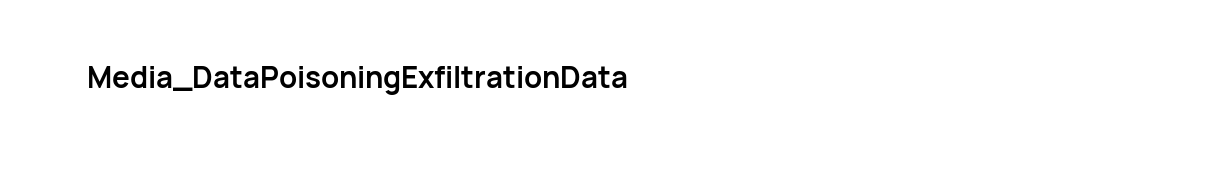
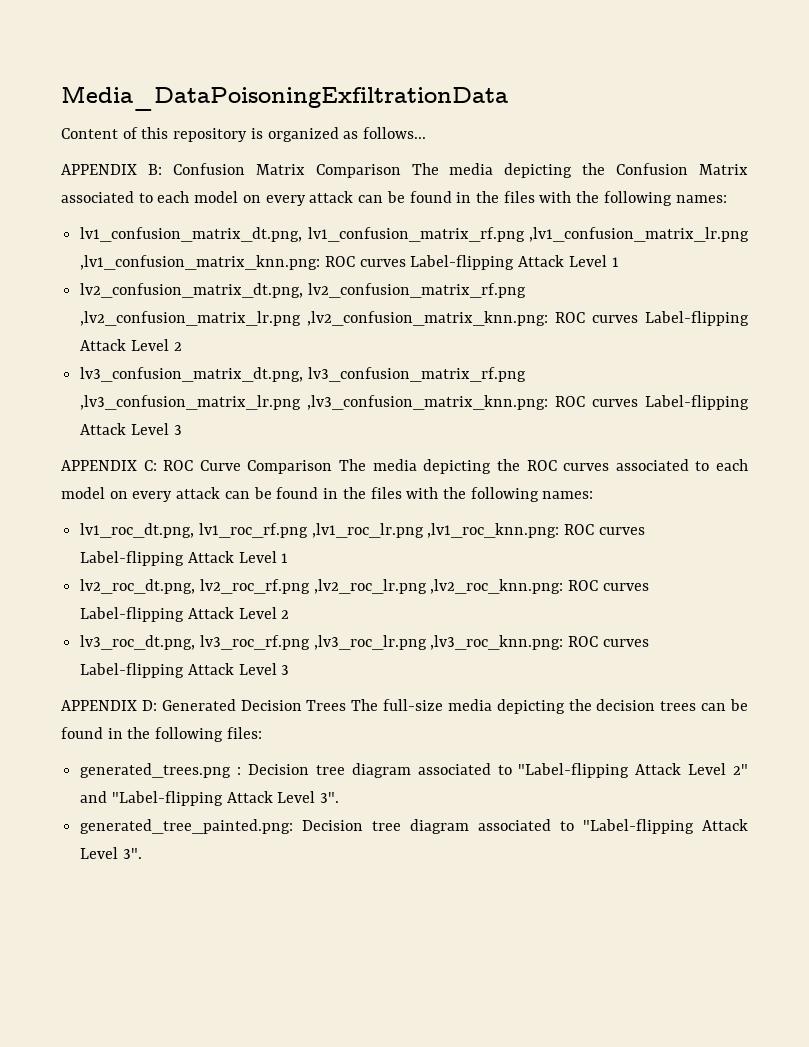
+ Content of this repository is organized as follows...
+ APPENDIX B: Confusion Matrix Comparison The media depicting the Confusion Matrix associated to each model on every attack can be found in the files with the following names:
+ lv1_confusion_matrix_dt.png, lv1_confusion_matrix_rf.png ,lv1_confusion_matrix_lr.png ,lv1_confusion_matrix_knn.png: ROC curves Label-flipping Attack Level 1
+ lv2_confusion_matrix_dt.png, lv2_confusion_matrix_rf.png ,lv2_confusion_matrix_lr.png ,lv2_confusion_matrix_knn.png: ROC curves Label-flipping Attack Level 2
+ lv3_confusion_matrix_dt.png, lv3_confusion_matrix_rf.png ,lv3_confusion_matrix_lr.png ,lv3_confusion_matrix_knn.png: ROC curves Label-flipping Attack Level 3
+ APPENDIX C: ROC Curve Comparison The media depicting the ROC curves associated to each model on every attack can be found in the files with the following names:
+ lv1_roc_dt.png, lv1_roc_rf.png ,lv1_roc_lr.png ,lv1_roc_knn.png: ROC curves Label-flipping Attack Level 1
+ lv2_roc_dt.png, lv2_roc_rf.png ,lv2_roc_lr.png ,lv2_roc_knn.png: ROC curves Label-flipping Attack Level 2
+ lv3_roc_dt.png, lv3_roc_rf.png ,lv3_roc_lr.png ,lv3_roc_knn.png: ROC curves Label-flipping Attack Level 3
+ APPENDIX D: Generated Decision Trees The full-size media depicting the decision trees can be found in the following files:
+ generated_trees.png : Decision tree diagram associated to "Label-flipping Attack Level 2" and "Label-flipping Attack Level 3".
+ generated_tree_painted.png: Decision tree diagram associated to "Label-flipping Attack Level 3".

